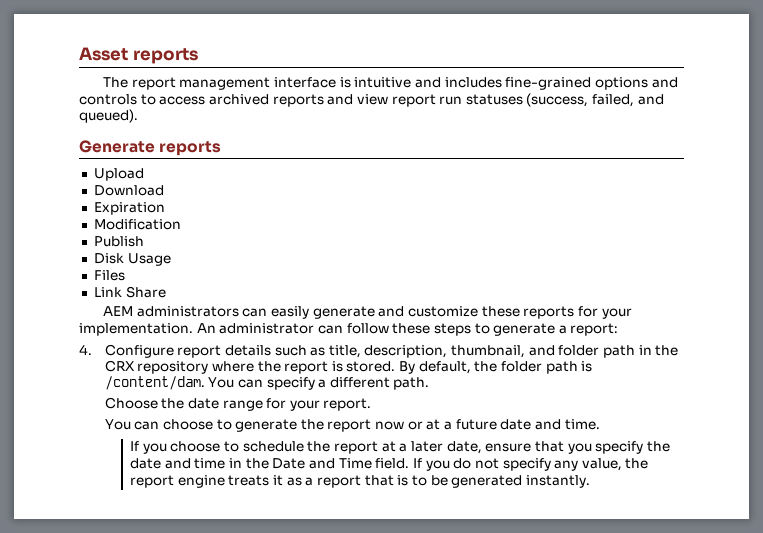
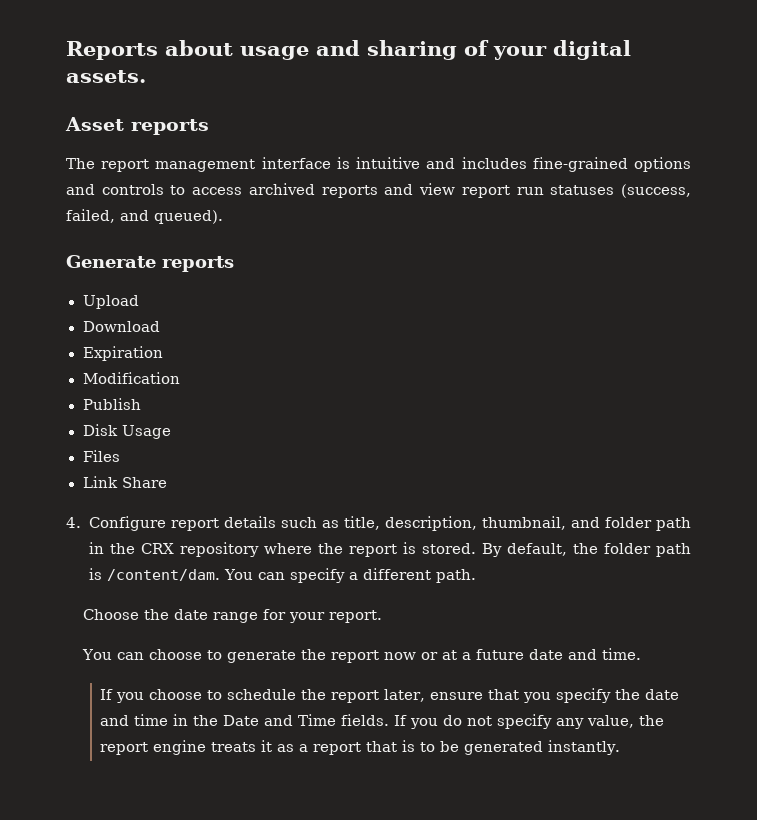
+ Reports about usage and sharing of your digital assets.
- AEM administrators can easily generate and customize these reports for your implementation. An administrator can follow these steps to generate a report:
- If you choose to schedule the report at a later date, ensure that you specify the date and time in the Date and Time field.
+ If you choose to schedule the report later, ensure that you specify the date and time in the Date and Time fields.

